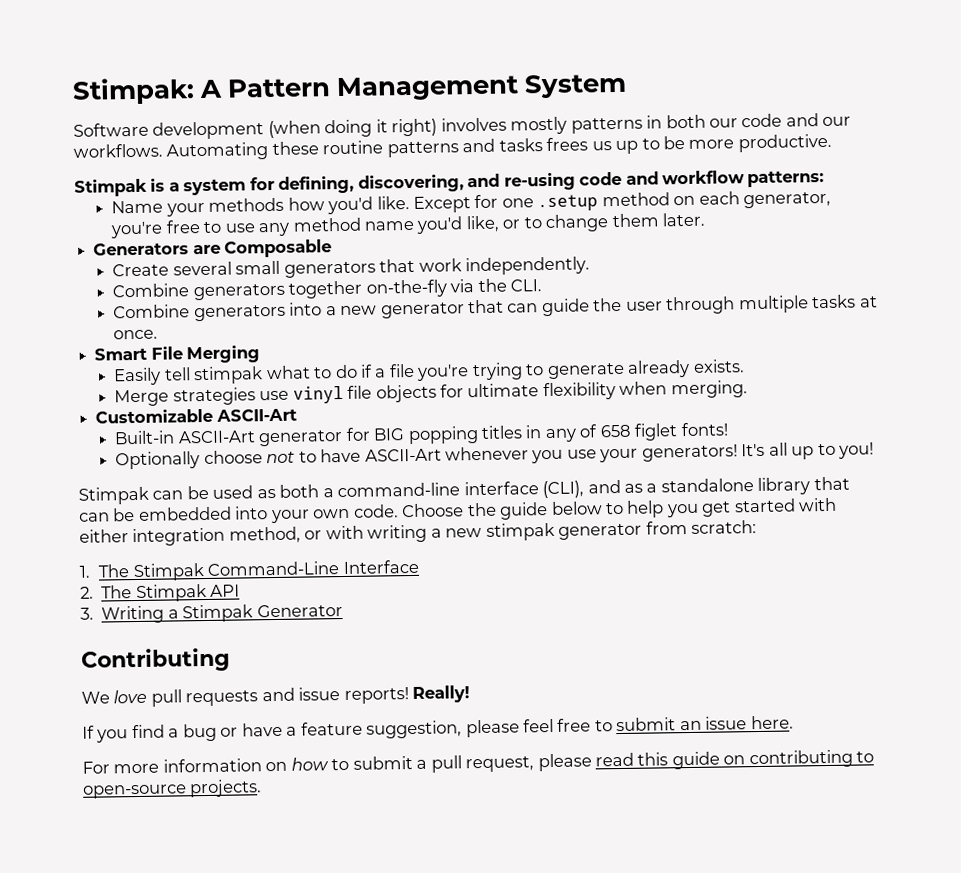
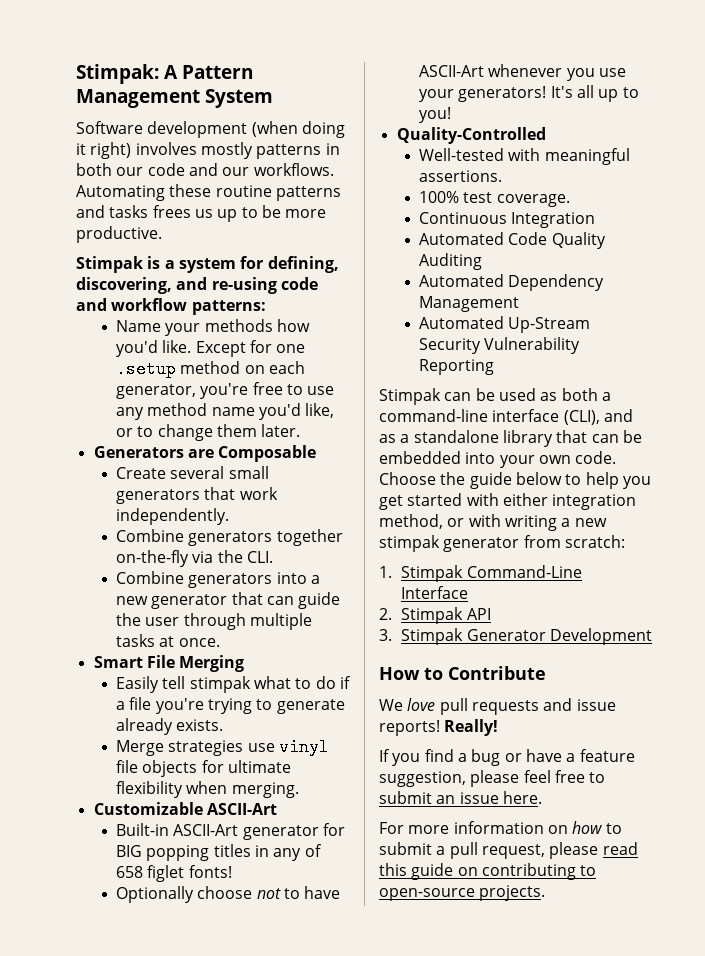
+ Quality-Controlled
+ Well-tested with meaningful assertions.
+ 100% test coverage.
+ Continuous Integration
+ Automated Code Quality Auditing
+ Automated Dependency Management
+ Automated Up-Stream Security Vulnerability Reporting
- 1. The Stimpak Command-Line Interface
+ 1. Stimpak Command-Line Interface
- 2. The Stimpak API
+ 2. Stimpak API
- 3. Writing a Stimpak Generator
- Contributing
+ 3. Stimpak Generator Development
+ How to Contribute

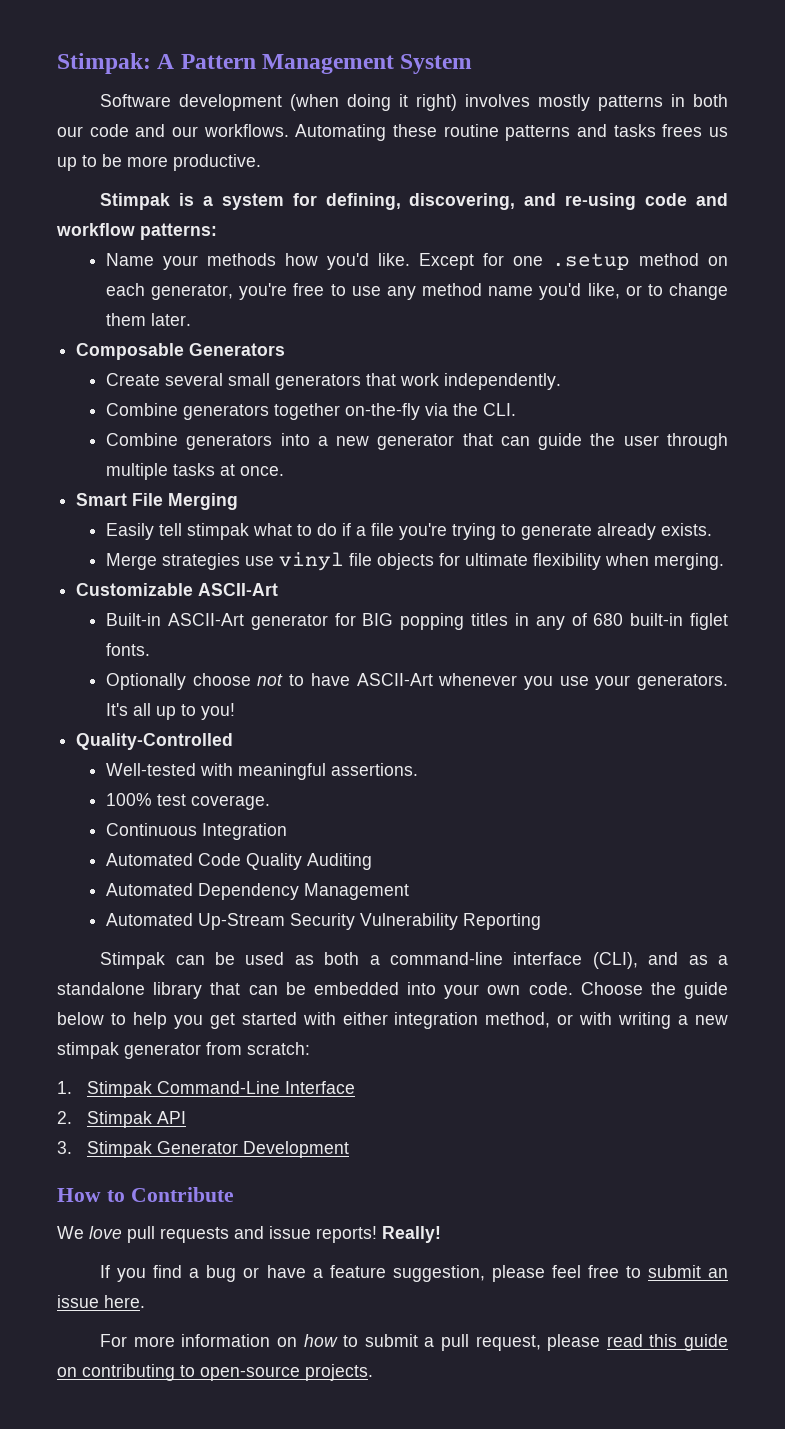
- Generators are Composable
+ Composable Generators
- Built-in ASCII-Art generator for BIG popping titles in any of 658 figlet fonts!
+ Built-in ASCII-Art generator for BIG popping titles in any of 680 built-in figlet fonts.
- Optionally choose not to have ASCII-Art whenever you use your generators!
+ Optionally choose not to have ASCII-Art whenever you use your generators.

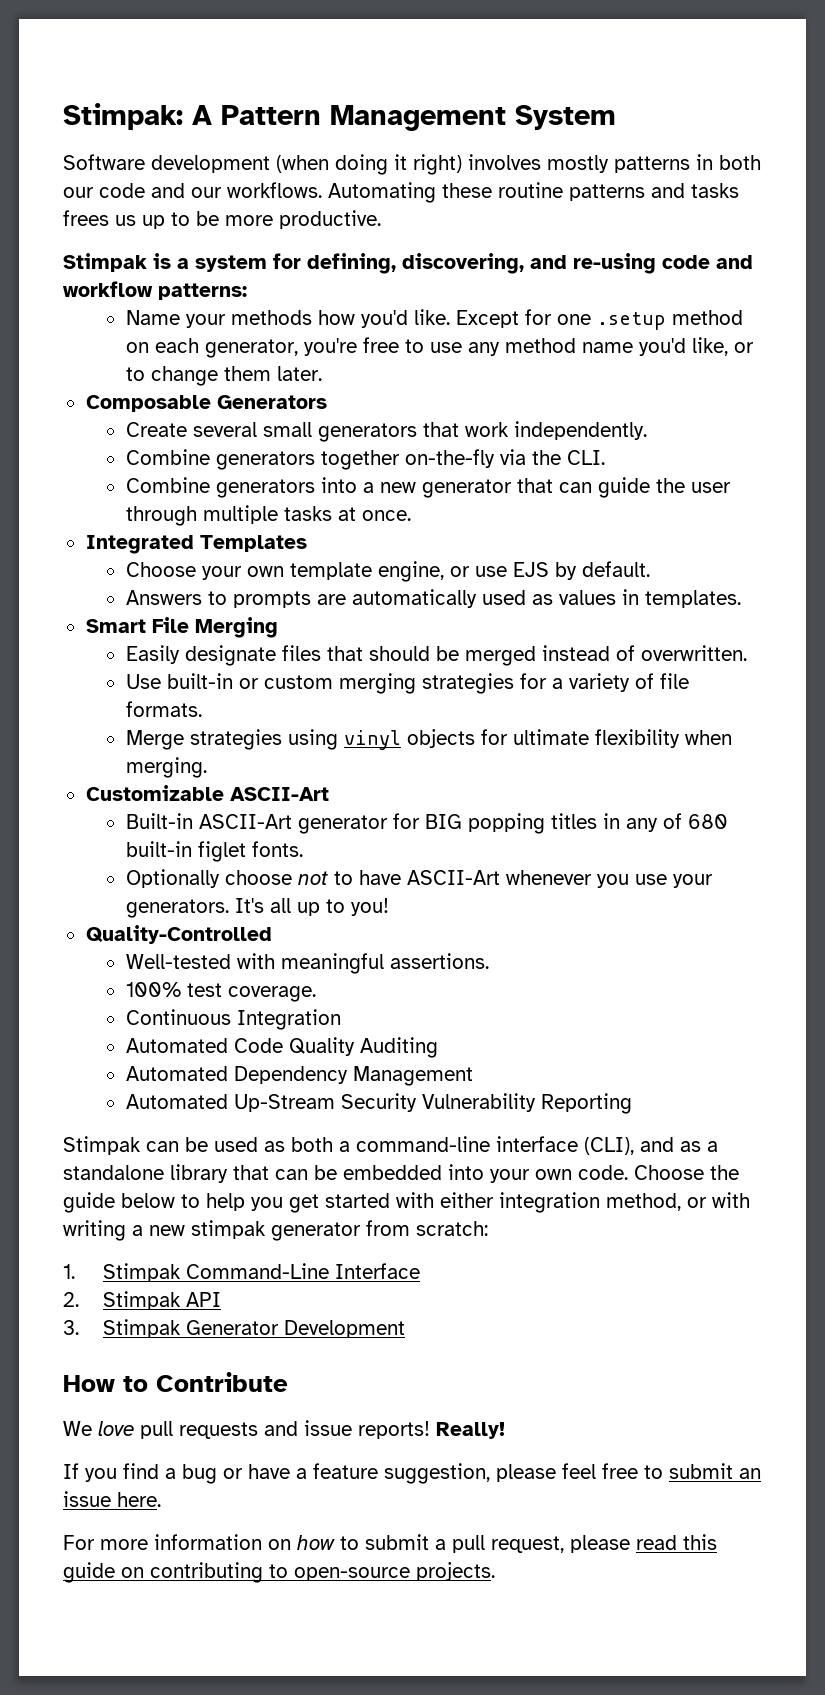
+ Integrated Templates
+ Choose your own template engine, or use EJS by default.
+ Answers to prompts are automatically used as values in templates.
  Smart File Merging
- Easily tell stimpak what to do if a file you're trying to generate already exists.
+ Easily designate files that should be merged instead of overwritten.
+ Use built-in or custom merging strategies for a variety of file formats.
- Merge strategies use vinyl file objects for ultimate flexibility when merging.
+ Merge strategies using vinyl objects for ultimate flexibility when merging.

